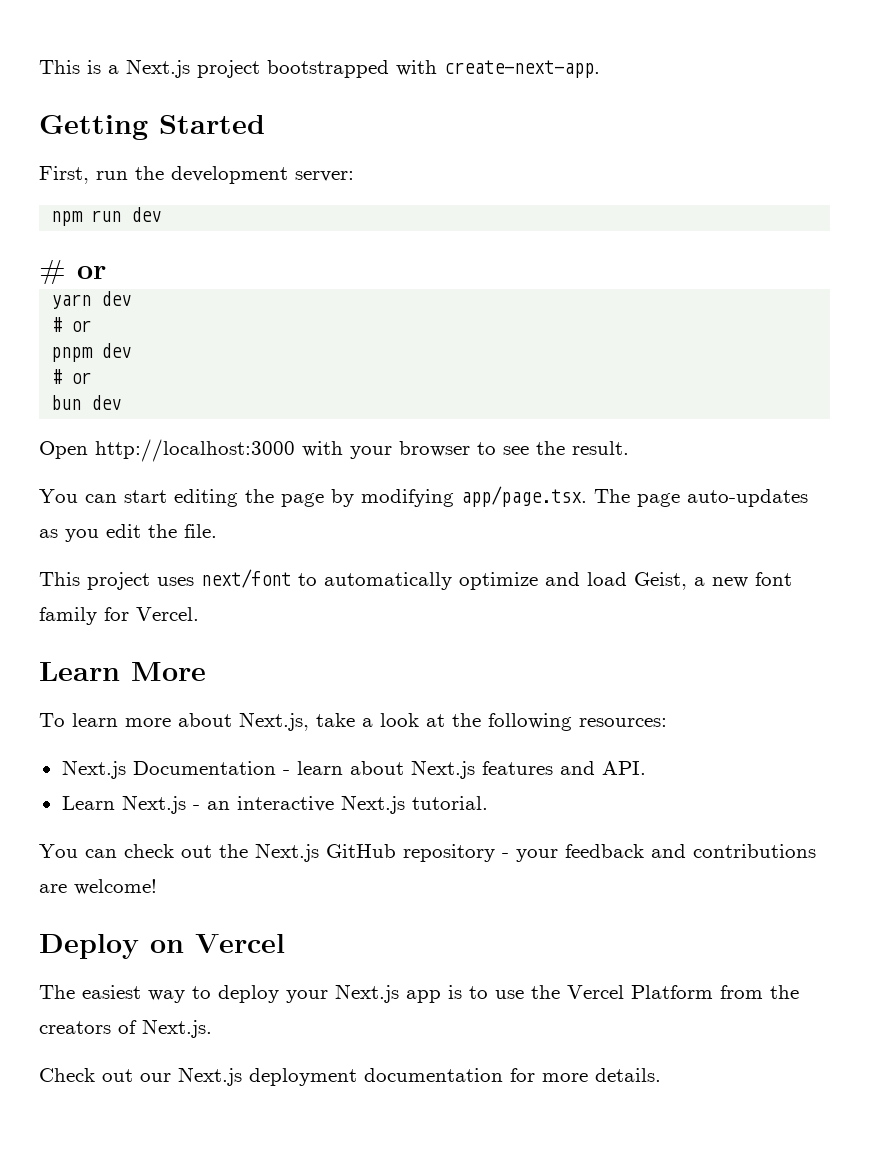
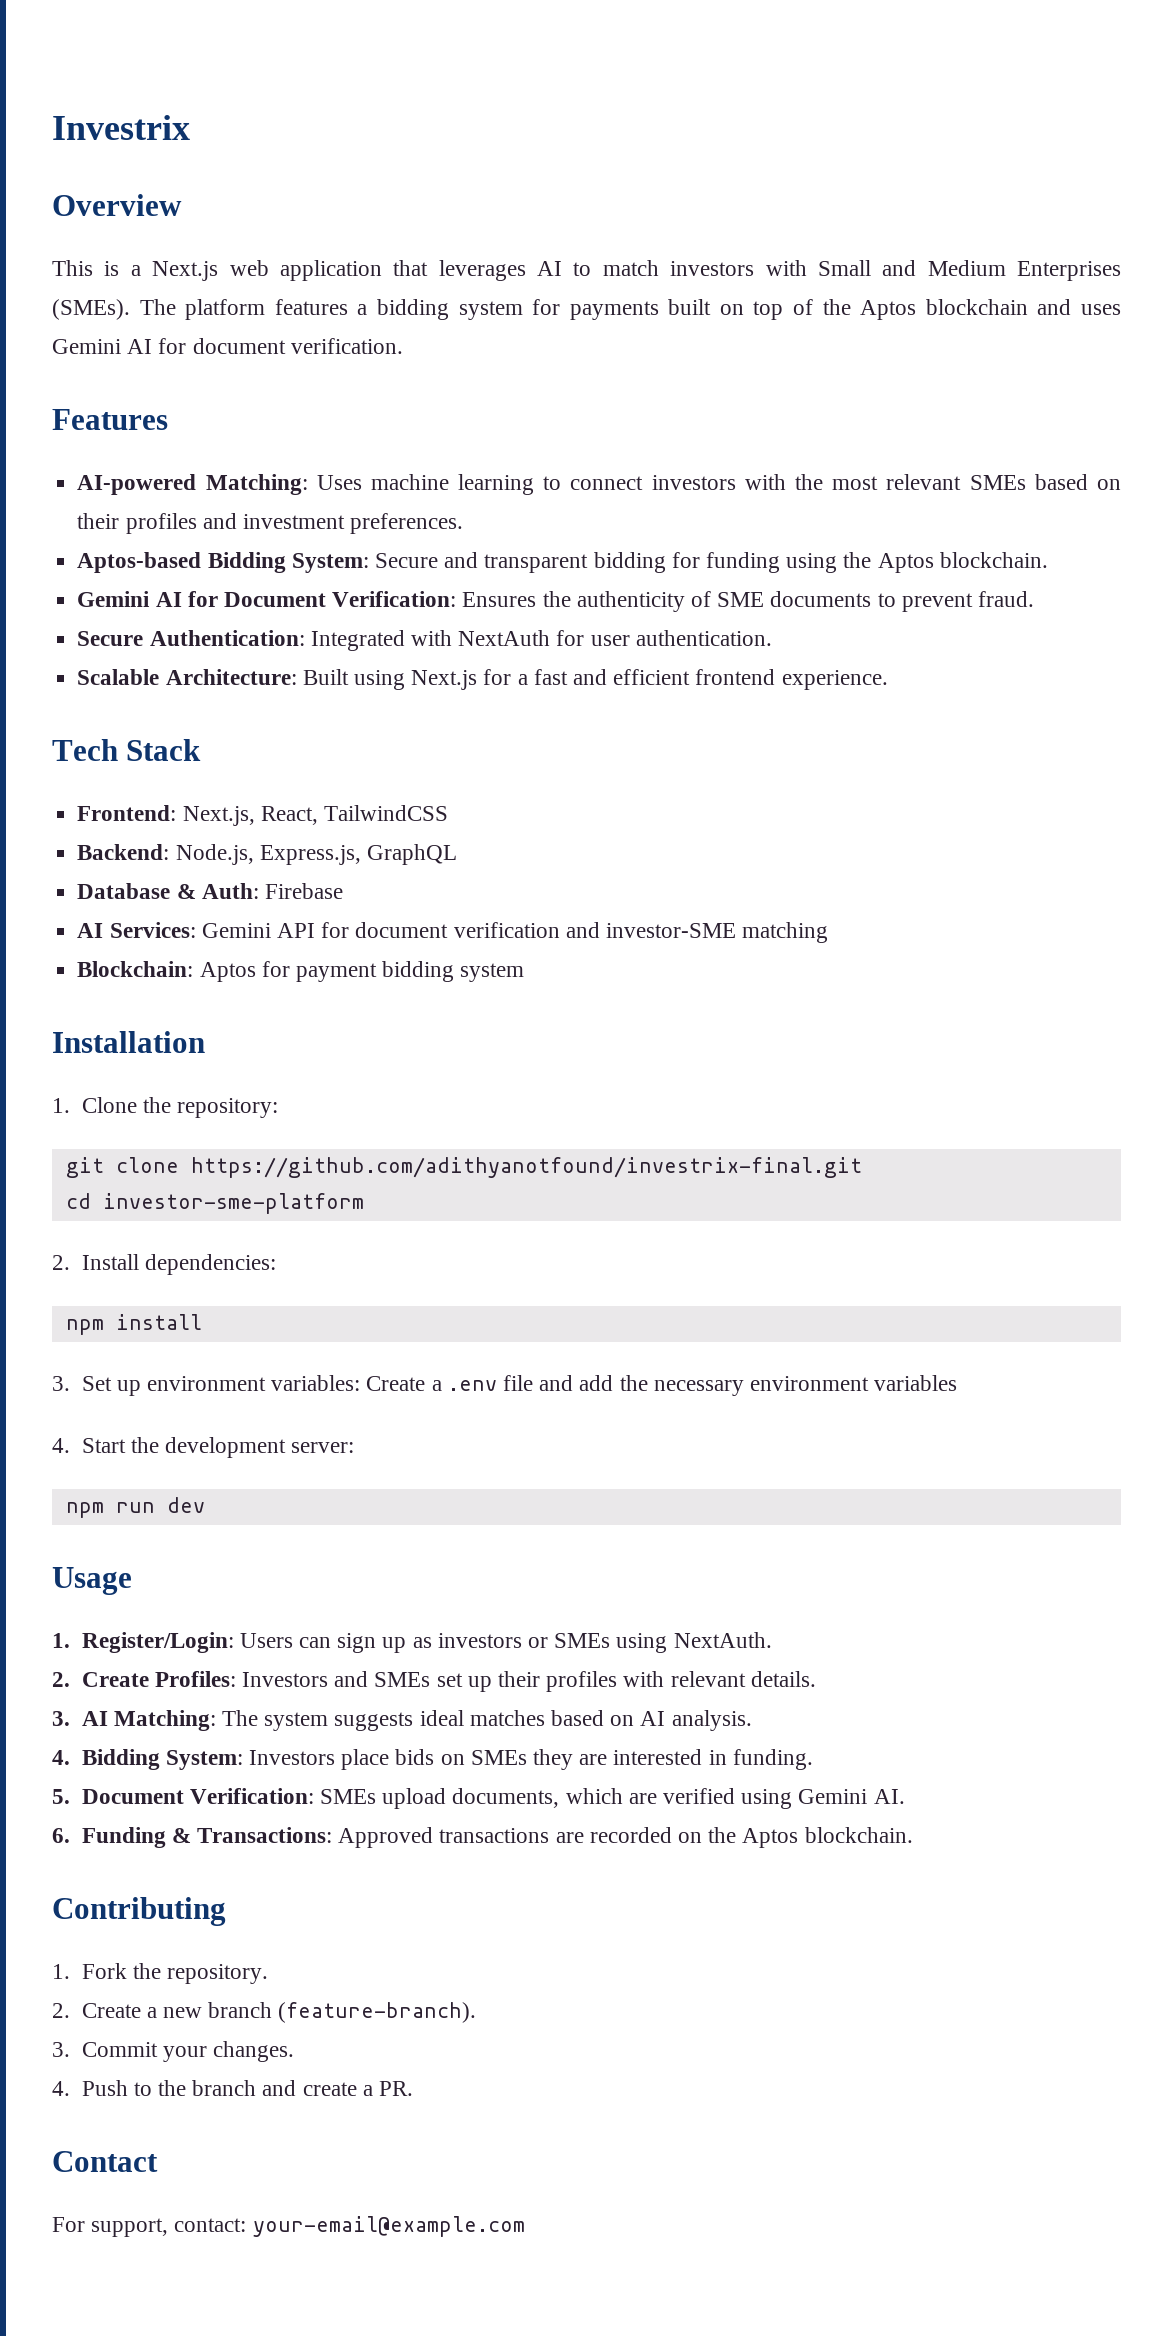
+ Investrix
+ Overview
- This is a Next.js project bootstrapped with create-next-app.
- Getting Started
- First, run the development server:
+ This is a Next.js web application that leverages AI to match investors with Small and Medium Enterprises (SMEs). The platform features a bidding system for payments built on top of the Aptos blockchain and uses Gemini AI for document verification.
+ Features
+ AI-powered Matching: Uses machine learning to connect investors with the most relevant SMEs based on their profiles and investment preferences.
+ Aptos-based Bidding System: Secure and transparent bidding for funding using the Aptos blockchain.
+ Gemini AI for Document Verification: Ensures the authenticity of SME documents to prevent fraud.
+ Secure Authentication: Integrated with NextAuth for user authentication.
+ Scalable Architecture: Built using Next.js for a fast and efficient frontend experience.
+ Tech Stack
+ Frontend: Next.js, React, TailwindCSS
+ Backend: Node.js, Express.js, GraphQL
+ Database & Auth: Firebase
+ AI Services: Gemini API for document verification and investor-SME matching
+ Blockchain: Aptos for payment bidding system
+ Installation
+ 1. Clone the repository:
+ git clone https://github.com/adithyanotfound/investrix-final.git
+ cd investor-sme-platform
+ 2. Install dependencies:
+ npm install
+ 3. Set up environment variables: Create a .env file and add the necessary environment variables
+ 4. Start the development server:
  npm run dev
- # or
- yarn dev
- # or
- pnpm dev
- # or
- bun dev
- Open http://localhost:3000 with your browser to see the result.
- You can start editing the page by modifying app/page.tsx. The page auto-updates as you edit the file.
- This project uses next/font to automatically optimize and load Geist, a new font family for Vercel.
- Learn More
- To learn more about Next.js, take a look at the following resources:
- Next.js Documentation - learn about Next.js features and API.
- Learn Next.js - an interactive Next.js tutorial.
- You can check out the Next.js GitHub repository - your feedback and contributions are welcome!
- Deploy on Vercel
- The easiest way to deploy your Next.js app is to use the Vercel Platform from the creators of Next.js.
- Check out our Next.js deployment documentation for more details.
+ Usage
+ 1. Register/Login: Users can sign up as investors or SMEs using NextAuth.
+ 2. Create Profiles: Investors and SMEs set up their profiles with relevant details.
+ 3. AI Matching: The system suggests ideal matches based on AI analysis.
+ 4. Bidding System: Investors place bids on SMEs they are interested in funding.
+ 5. Document Verification: SMEs upload documents, which are verified using Gemini AI.
+ 6. Funding & Transactions: Approved transactions are recorded on the Aptos blockchain.
+ Contributing
+ 1. Fork the repository.
+ 2. Create a new branch (feature-branch).
+ 3. Commit your changes.
+ 4. Push to the branch and create a PR.
+ Contact
+ For support, contact: your-email@example.com

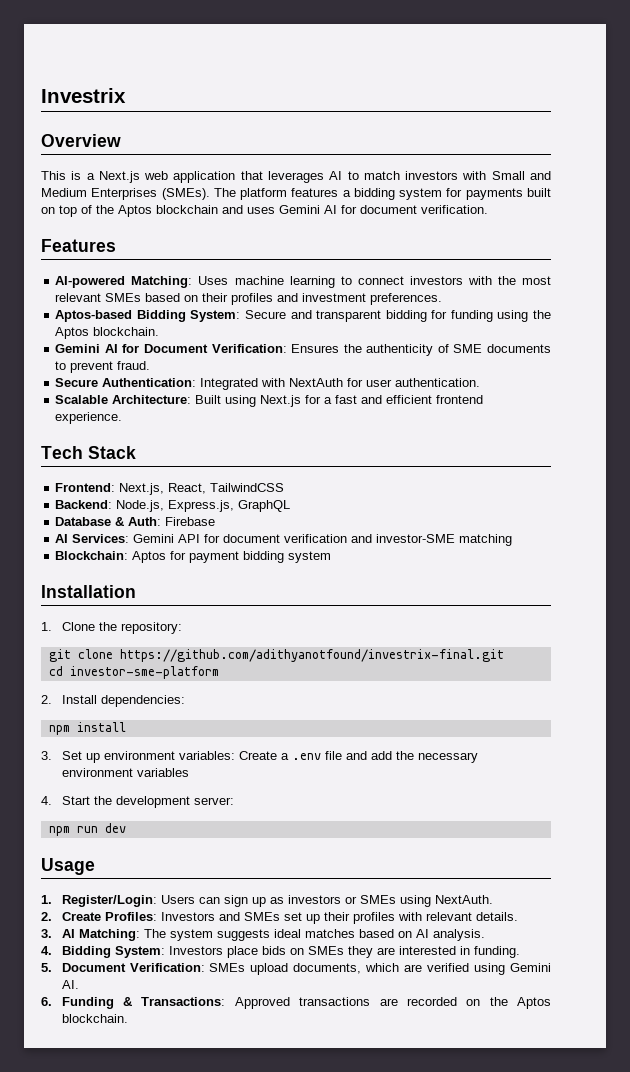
- Contributing
- 1. Fork the repository.
- 2. Create a new branch (feature-branch).
- 3. Commit your changes.
- 4. Push to the branch and create a PR.
- Contact
- For support, contact: your-email@example.com

